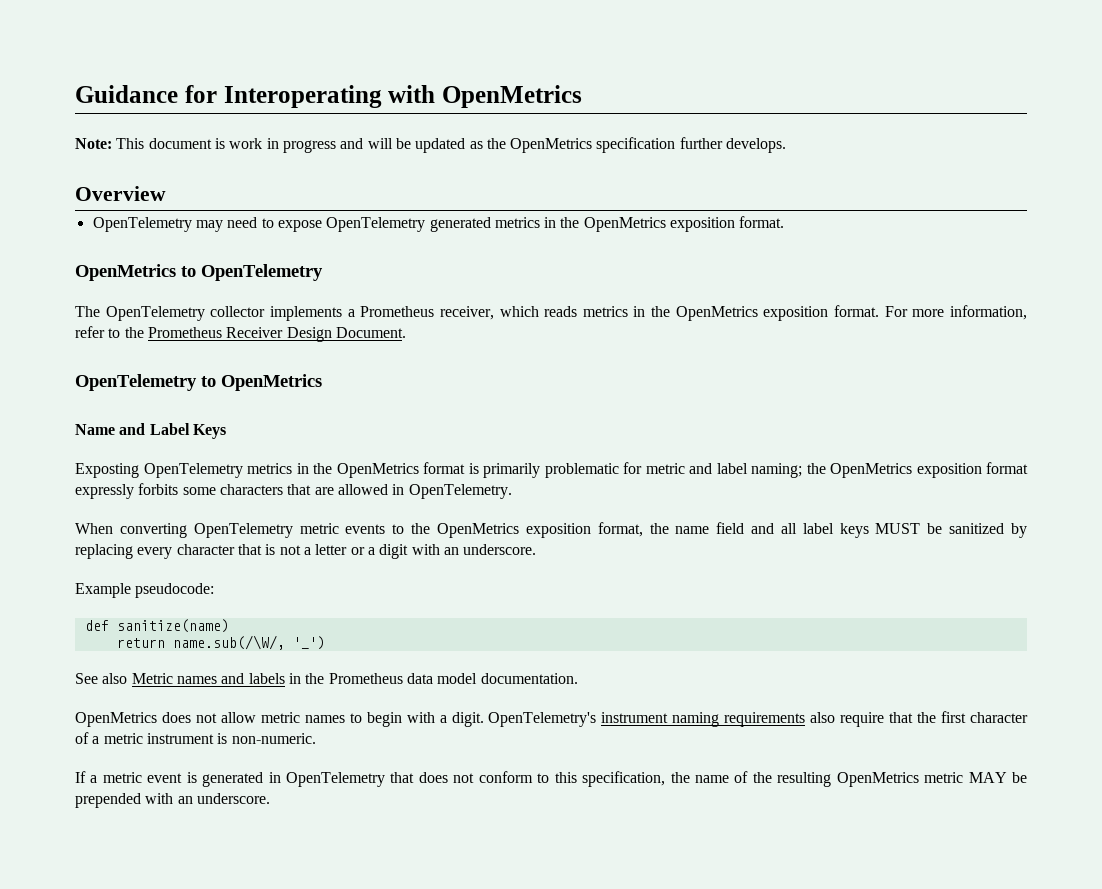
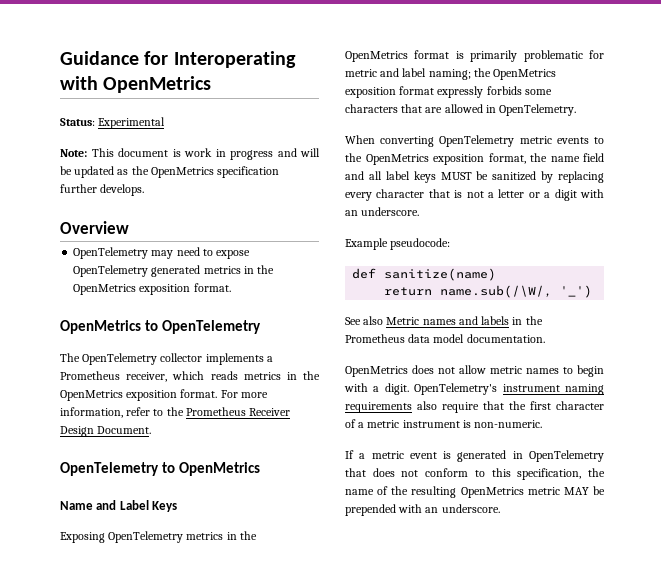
+ Status: Experimental
- Exposting OpenTelemetry metrics in the OpenMetrics format is primarily problematic for metric and label naming; the OpenMetrics exposition format expressly forbits some characters that are allowed in OpenTelemetry.
+ Exposing OpenTelemetry metrics in the OpenMetrics format is primarily problematic for metric and label naming; the OpenMetrics exposition format expressly forbids some characters that are allowed in OpenTelemetry.

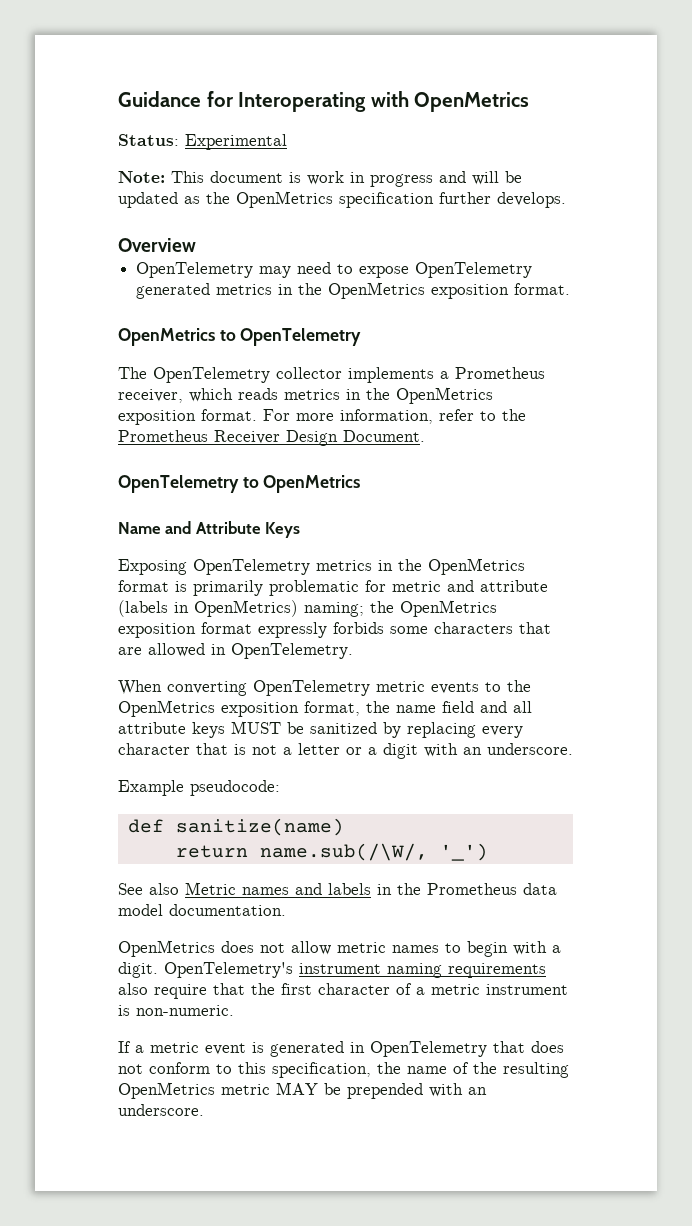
- Name and Label Keys
+ Name and Attribute Keys
- Exposing OpenTelemetry metrics in the OpenMetrics format is primarily problematic for metric and label naming; the OpenMetrics exposition format expressly forbids some characters that are allowed in OpenTelemetry.
+ Exposing OpenTelemetry metrics in the OpenMetrics format is primarily problematic for metric and attribute (labels in OpenMetrics) naming; the OpenMetrics exposition format expressly forbids some characters that are allowed in OpenTelemetry.
- When converting OpenTelemetry metric events to the OpenMetrics exposition format, the name field and all label keys MUST be sanitized by replacing every character that is not a letter or a digit with an underscore.
+ When converting OpenTelemetry metric events to the OpenMetrics exposition format, the name field and all attribute keys MUST be sanitized by replacing every character that is not a letter or a digit with an underscore.

